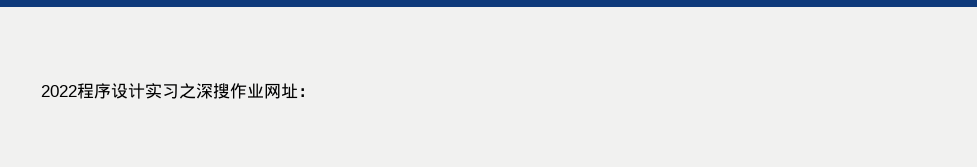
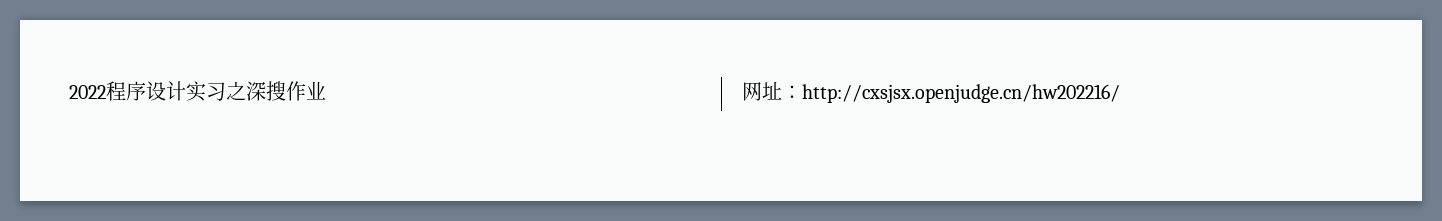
- 2022程序设计实习之深搜作业网址：
+ 2022程序设计实习之深搜作业
+ 网址：http://cxsjsx.openjudge.cn/hw202216/

